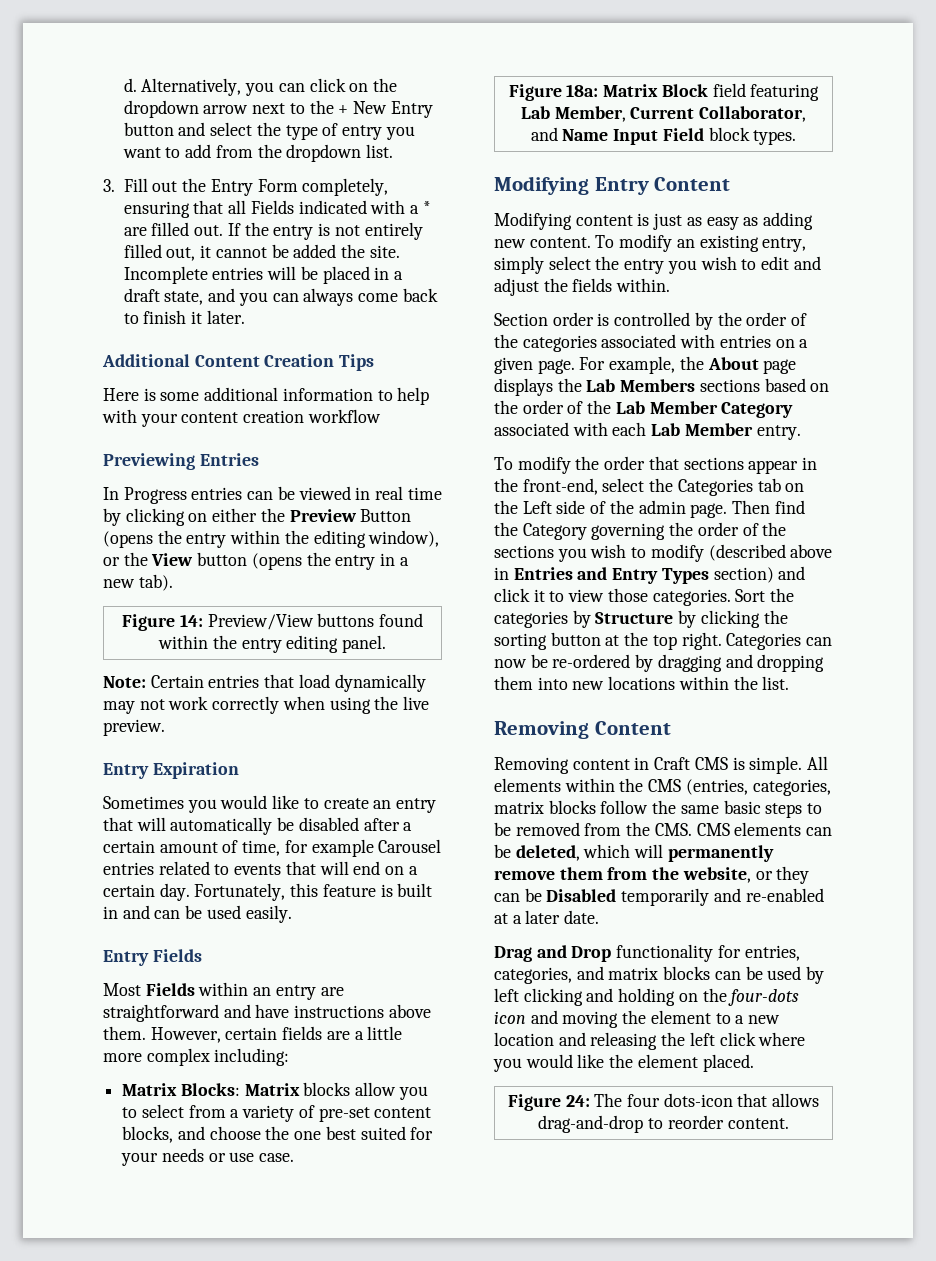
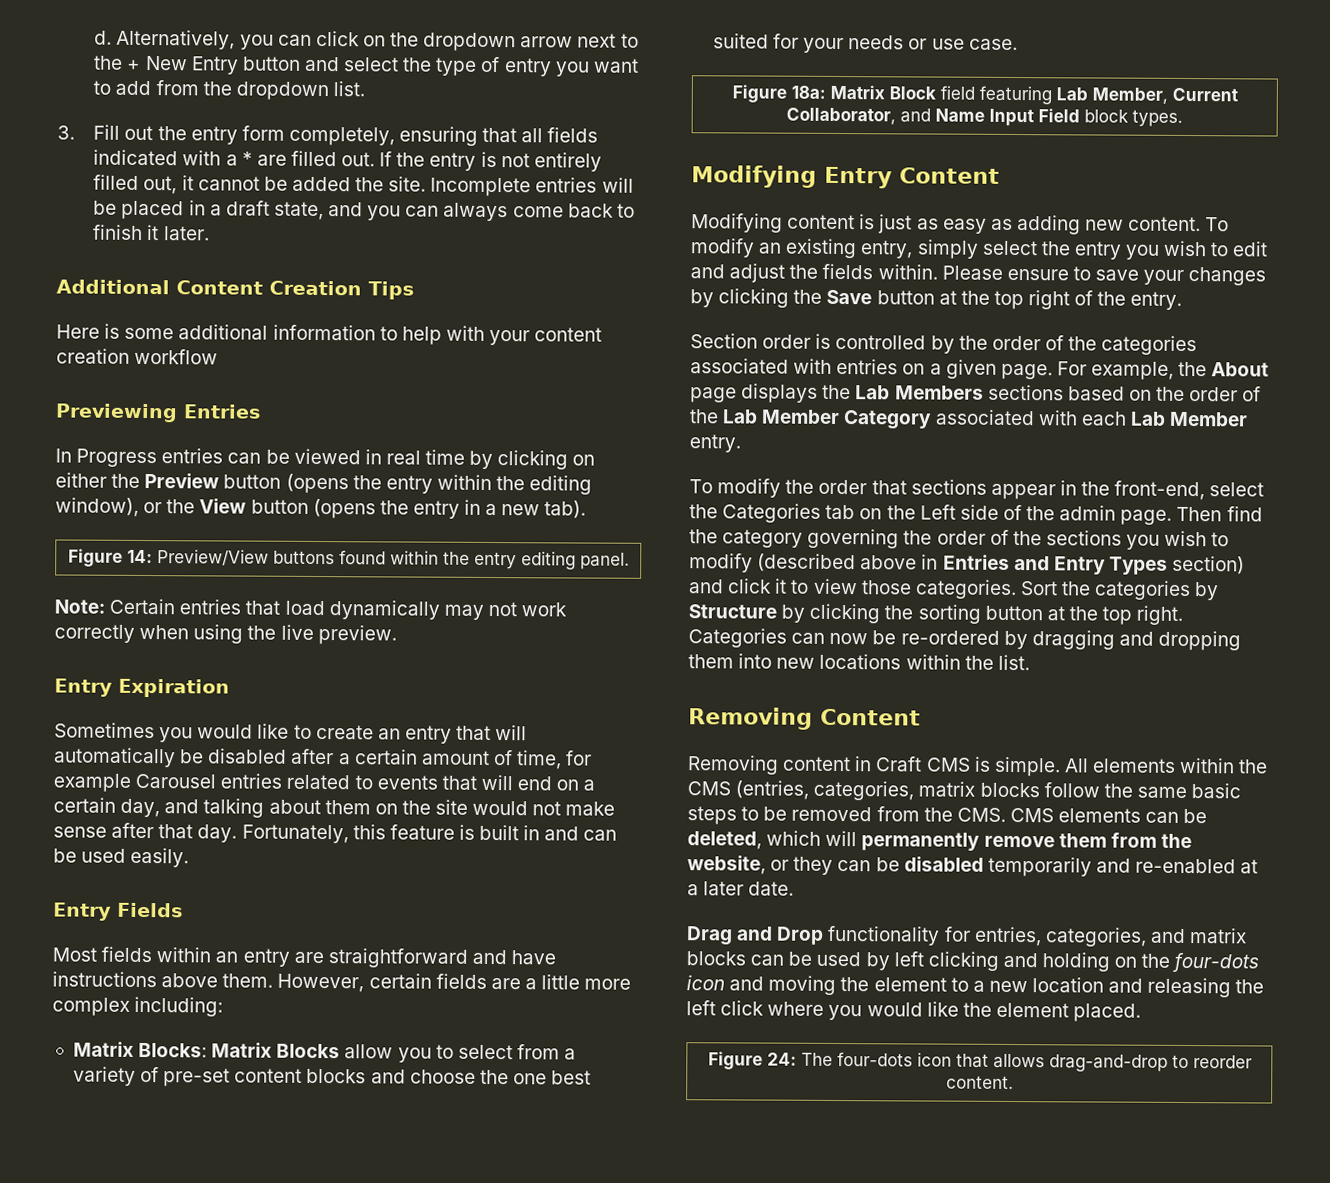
- 3. Fill out the Entry Form completely, ensuring that all Fields indicated with a * are filled out.
+ 3. Fill out the entry form completely, ensuring that all fields indicated with a * are filled out.
- In Progress entries can be viewed in real time by clicking on either the Preview Button (opens the entry within the editing window), or the View button (opens the entry in a new tab).
+ In Progress entries can be viewed in real time by clicking on either the Preview button (opens the entry within the editing window), or the View button (opens the entry in a new tab).
- Sometimes you would like to create an entry that will automatically be disabled after a certain amount of time, for example Carousel entries related to events that will end on a certain day.
+ Sometimes you would like to create an entry that will automatically be disabled after a certain amount of time, for example Carousel entries related to events that will end on a certain day, and talking about them on the site would not make sense after that day.
- Most Fields within an entry are straightforward and have instructions above them.
+ Most fields within an entry are straightforward and have instructions above them.
- Matrix Blocks: Matrix blocks allow you to select from a variety of pre-set content blocks, and choose the one best suited for your needs or use case.
+ Matrix Blocks: Matrix Blocks allow you to select from a variety of pre-set content blocks and choose the one best suited for your needs or use case.
+ Please ensure to save your changes by clicking the Save button at the top right of the entry.
- Then find the Category governing the order of the sections you wish to modify (described above in Entries and Entry Types section) and click it to view those categories.
+ Then find the category governing the order of the sections you wish to modify (described above in Entries and Entry Types section) and click it to view those categories.
- All elements within the CMS (entries, categories, matrix blocks follow the same basic steps to be removed from the CMS. CMS elements can be deleted, which will permanently remove them from the website, or they can be Disabled temporarily and re-enabled at a later date.
+ All elements within the CMS (entries, categories, matrix blocks follow the same basic steps to be removed from the CMS. CMS elements can be deleted, which will permanently remove them from the website, or they can be disabled temporarily and re-enabled at a later date.
- Figure 24: The four dots-icon that allows drag-and-drop to reorder content.
+ Figure 24: The four-dots icon that allows drag-and-drop to reorder content.

